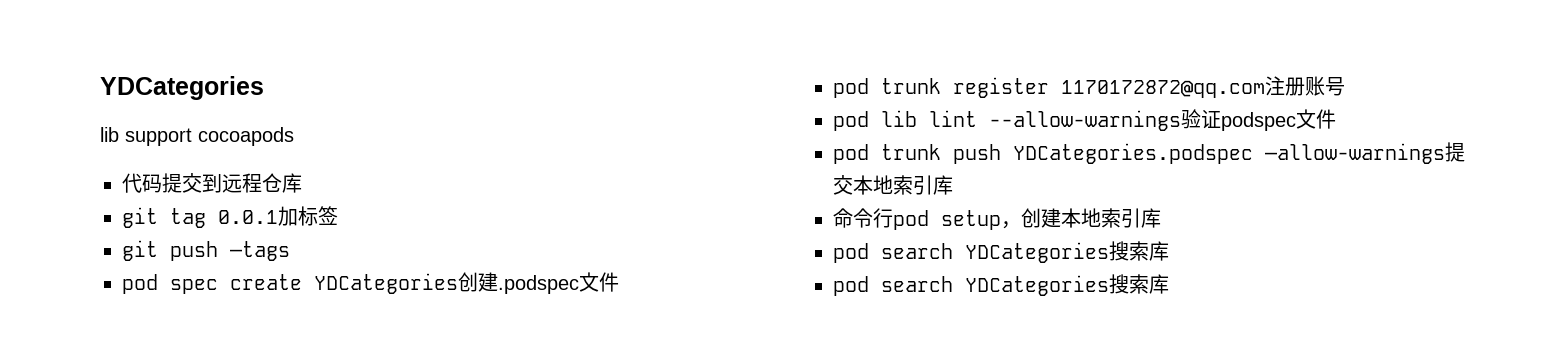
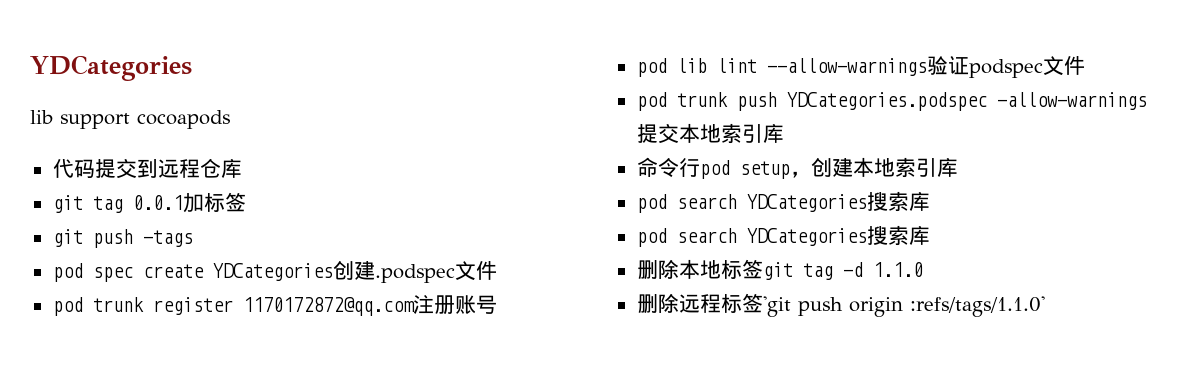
+ 删除本地标签git tag -d 1.1.0
+ 删除远程标签'git push origin :refs/tags/1.1.0'

